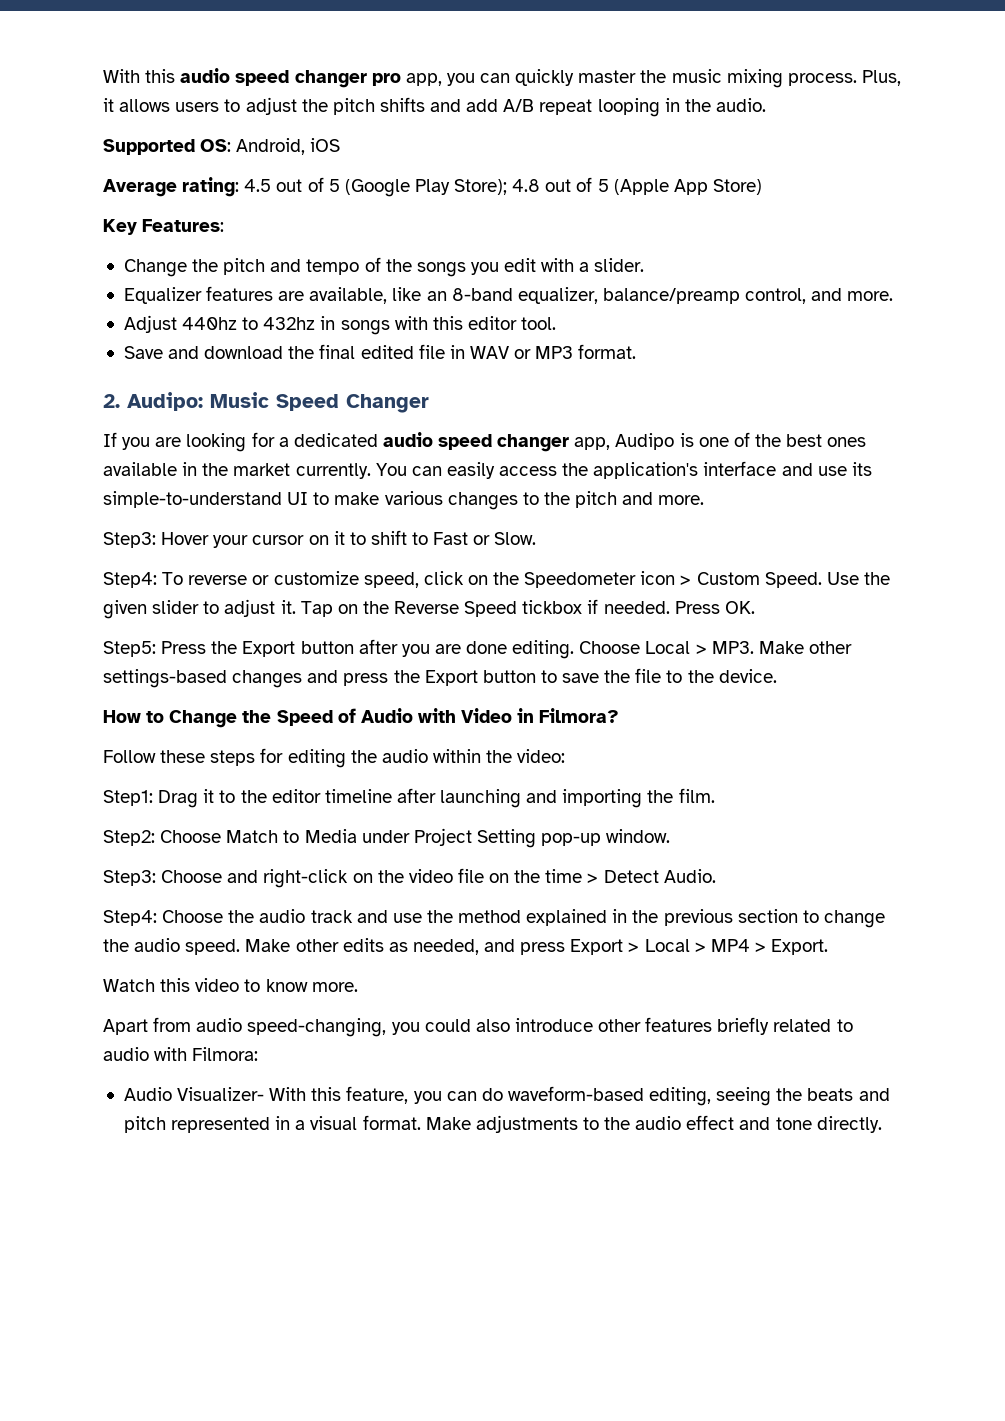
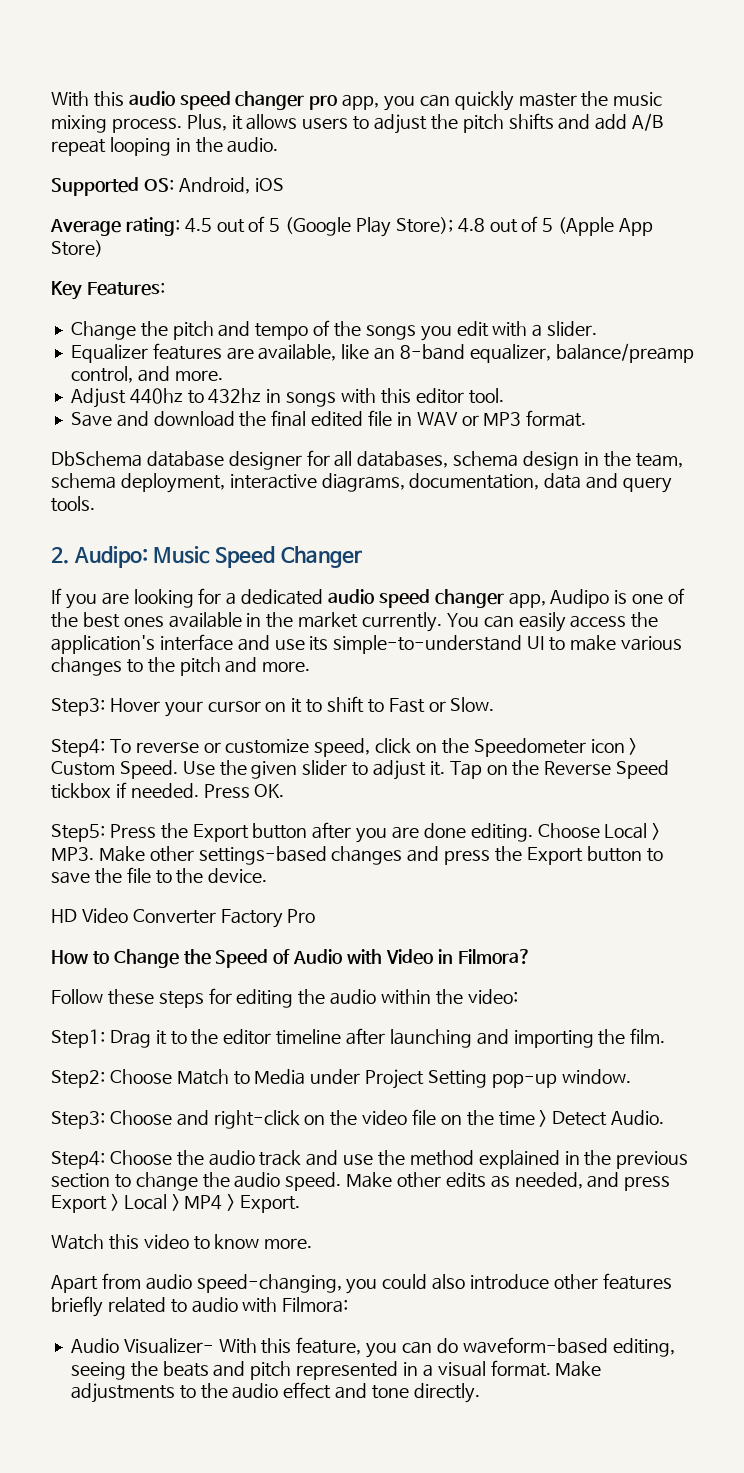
+ DbSchema database designer for all databases, schema design in the team, schema deployment, interactive diagrams, documentation, data and query tools.
+ HD Video Converter Factory Pro

